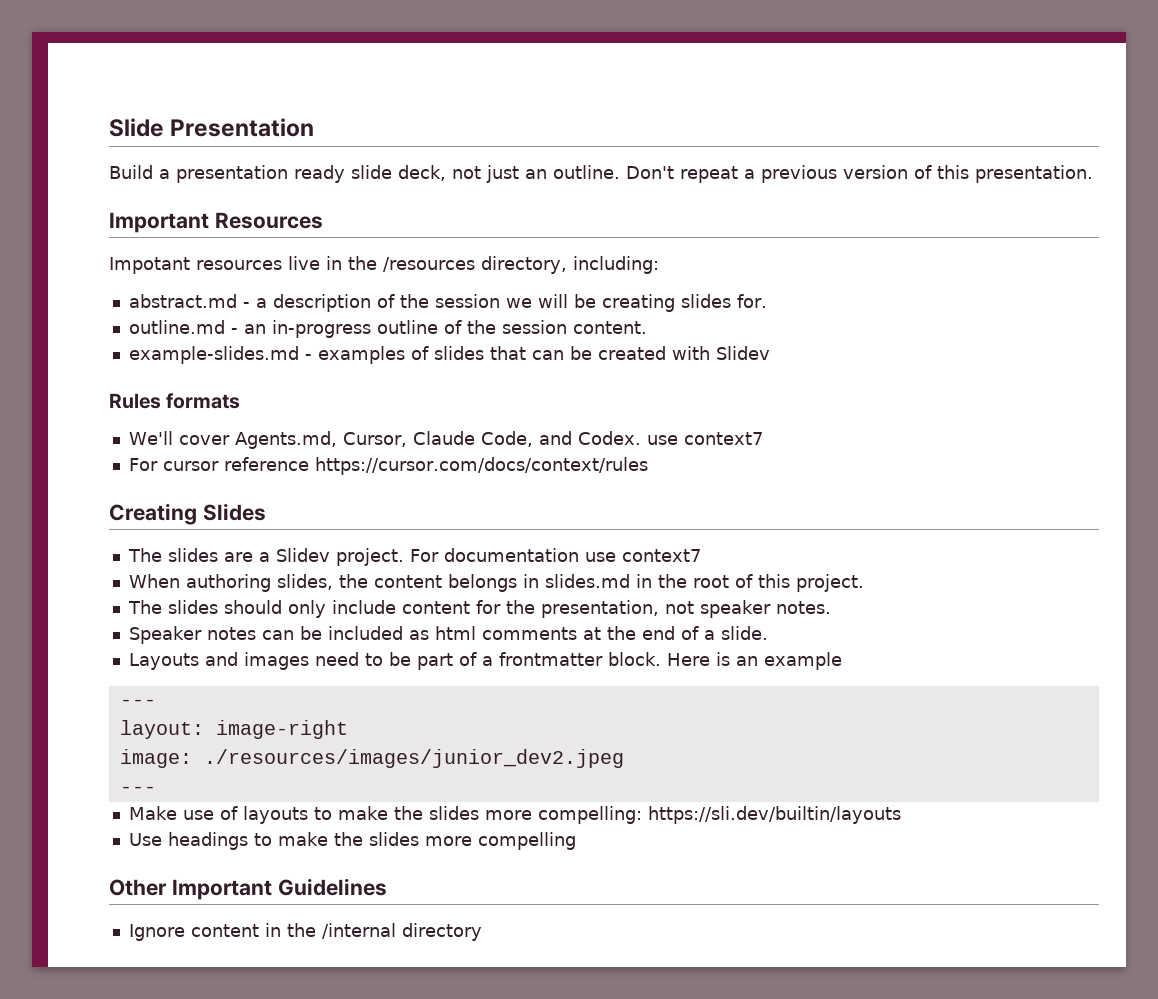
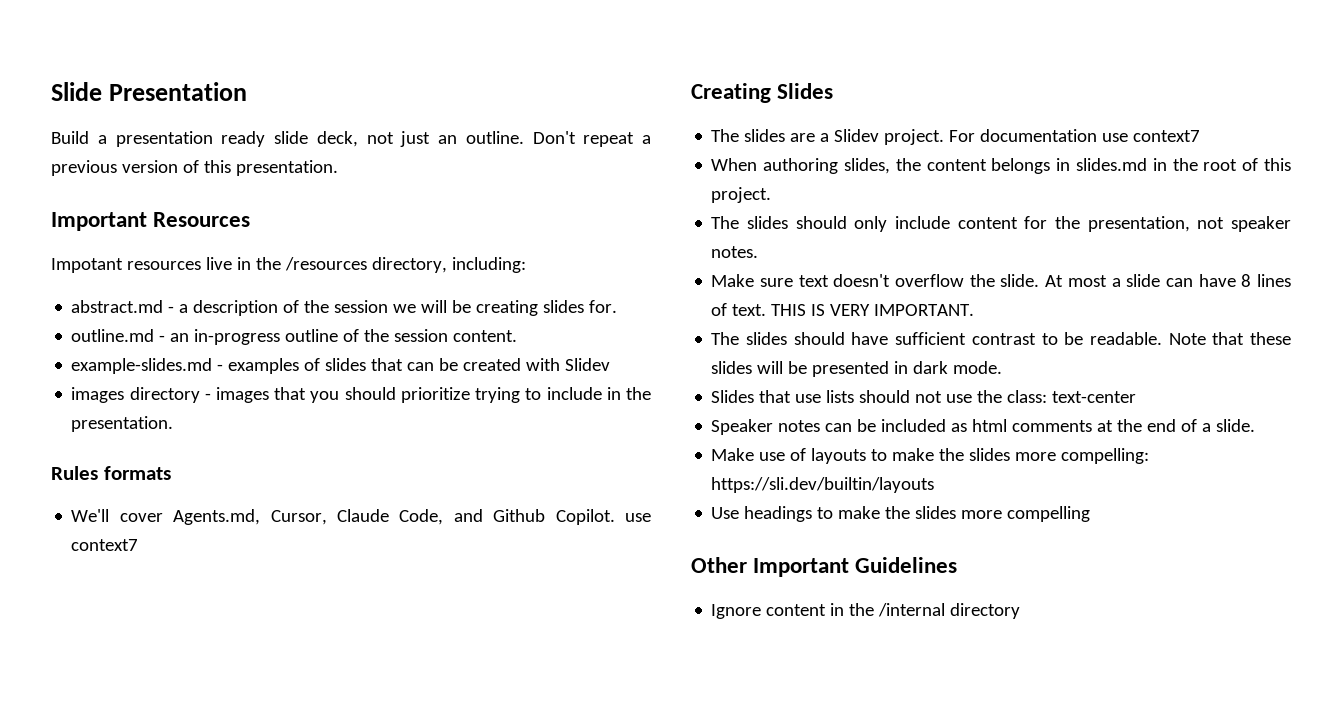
+ images directory - images that you should prioritize trying to include in the presentation.
- We'll cover Agents.md, Cursor, Claude Code, and Codex. use context7
- For cursor reference https://cursor.com/docs/context/rules
+ We'll cover Agents.md, Cursor, Claude Code, and Github Copilot. use context7
+ Make sure text doesn't overflow the slide. At most a slide can have 8 lines of text. THIS IS VERY IMPORTANT.
+ The slides should have sufficient contrast to be readable. Note that these slides will be presented in dark mode.
+ Slides that use lists should not use the class: text-center
- Layouts and images need to be part of a frontmatter block. Here is an example
- ---
- layout: image-right
- image: ./resources/images/junior_dev2.jpeg
- ---

